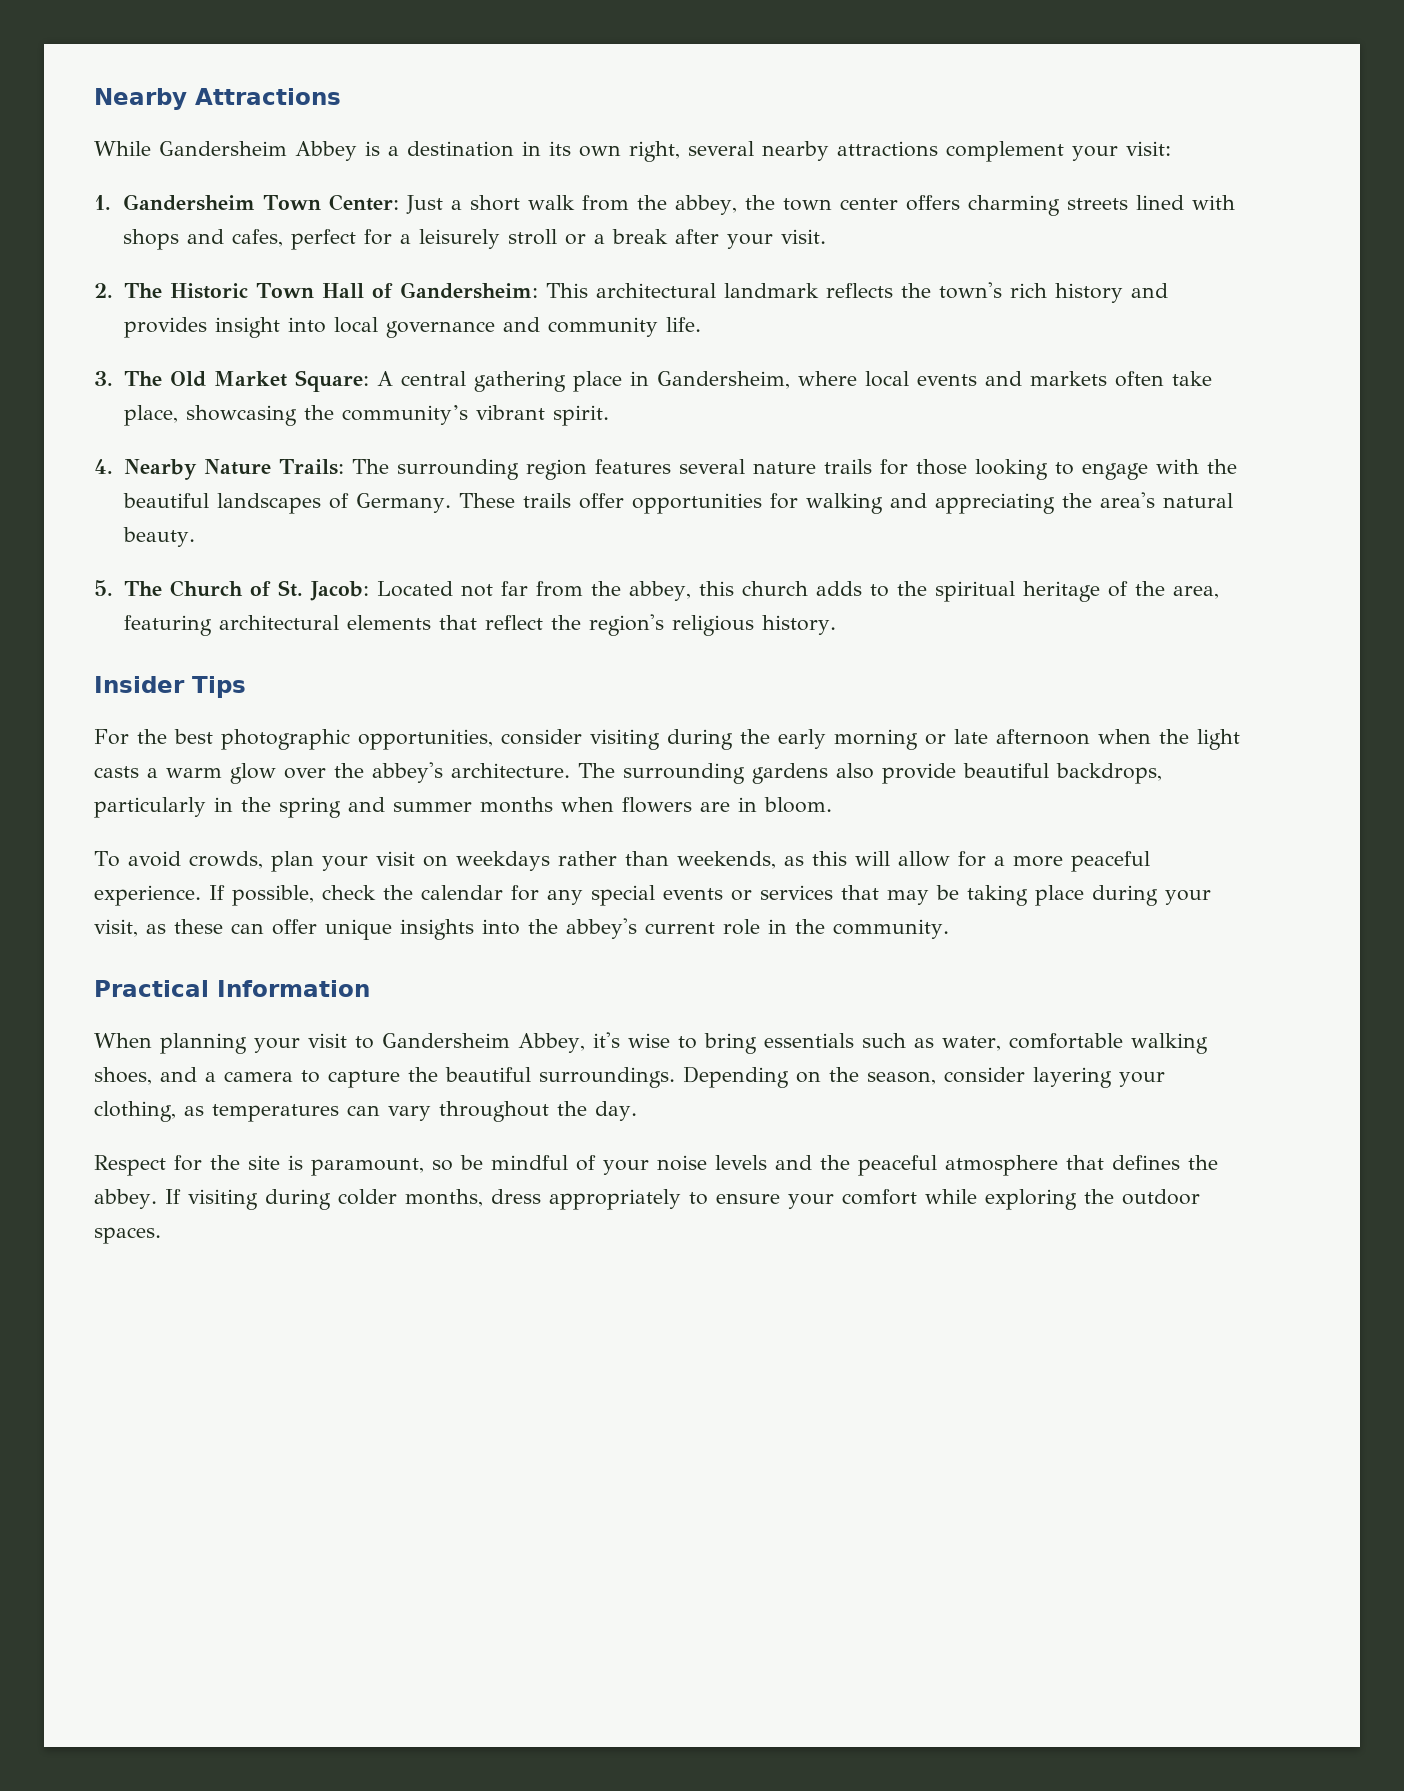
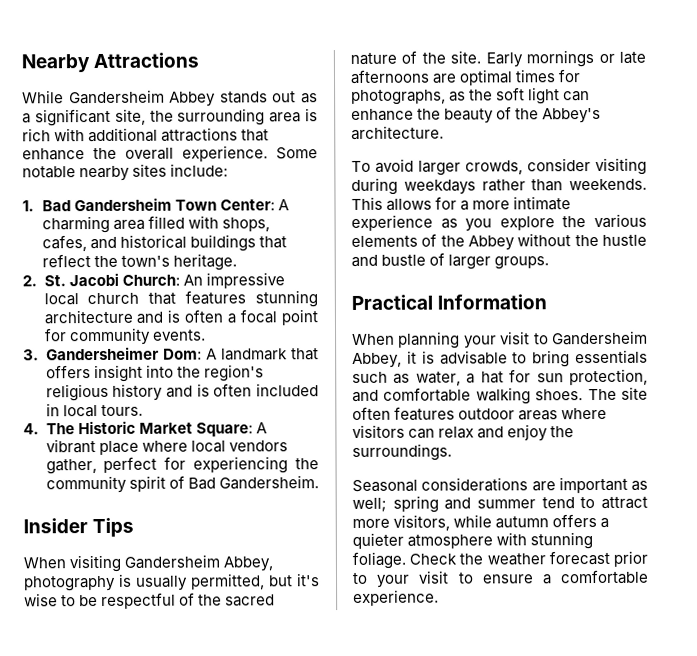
- While Gandersheim Abbey is a destination in its own right, several nearby attractions complement your visit:
+ While Gandersheim Abbey stands out as a significant site, the surrounding area is rich with additional attractions that enhance the overall experience. Some notable nearby sites include:
- 1. Gandersheim Town Center: Just a short walk from the abbey, the town center offers charming streets lined with shops and cafes, perfect for a leisurely stroll or a break after your visit.
- 2. The Historic Town Hall of Gandersheim: This architectural landmark reflects the town's rich history and provides insight into local governance and community life.
- 3. The Old Market Square: A central gathering place in Gandersheim, where local events and markets often take place, showcasing the community’s vibrant spirit.
- 4. Nearby Nature Trails: The surrounding region features several nature trails for those looking to engage with the beautiful landscapes of Germany. These trails offer opportunities for walking and appreciating the area's natural beauty.
- 5. The Church of St. Jacob: Located not far from the abbey, this church adds to the spiritual heritage of the area, featuring architectural elements that reflect the region's religious history.
+ 1. Bad Gandersheim Town Center: A charming area filled with shops, cafes, and historical buildings that reflect the town's heritage.
+ 2. St. Jacobi Church: An impressive local church that features stunning architecture and is often a focal point for community events.
+ 3. Gandersheimer Dom: A landmark that offers insight into the region's religious history and is often included in local tours.
+ 4. The Historic Market Square: A vibrant place where local vendors gather, perfect for experiencing the community spirit of Bad Gandersheim.
  Insider Tips
- For the best photographic opportunities, consider visiting during the early morning or late afternoon when the light casts a warm glow over the abbey's architecture. The surrounding gardens also provide beautiful backdrops, particularly in the spring and summer months when flowers are in bloom.
- To avoid crowds, plan your visit on weekdays rather than weekends, as this will allow for a more peaceful experience. If possible, check the calendar for any special events or services that may be taking place during your visit, as these can offer unique insights into the abbey's current role in the community.
+ When visiting Gandersheim Abbey, photography is usually permitted, but it's wise to be respectful of the sacred nature of the site. Early mornings or late afternoons are optimal times for photographs, as the soft light can enhance the beauty of the Abbey's architecture.
+ To avoid larger crowds, consider visiting during weekdays rather than weekends. This allows for a more intimate experience as you explore the various elements of the Abbey without the hustle and bustle of larger groups.
- When planning your visit to Gandersheim Abbey, it's wise to bring essentials such as water, comfortable walking shoes, and a camera to capture the beautiful surroundings. Depending on the season, consider layering your clothing, as temperatures can vary throughout the day.
- Respect for the site is paramount, so be mindful of your noise levels and the peaceful atmosphere that defines the abbey. If visiting during colder months, dress appropriately to ensure your comfort while exploring the outdoor spaces.
+ When planning your visit to Gandersheim Abbey, it is advisable to bring essentials such as water, a hat for sun protection, and comfortable walking shoes. The site often features outdoor areas where visitors can relax and enjoy the surroundings.
+ Seasonal considerations are important as well; spring and summer tend to attract more visitors, while autumn offers a quieter atmosphere with stunning foliage. Check the weather forecast prior to your visit to ensure a comfortable experience.

